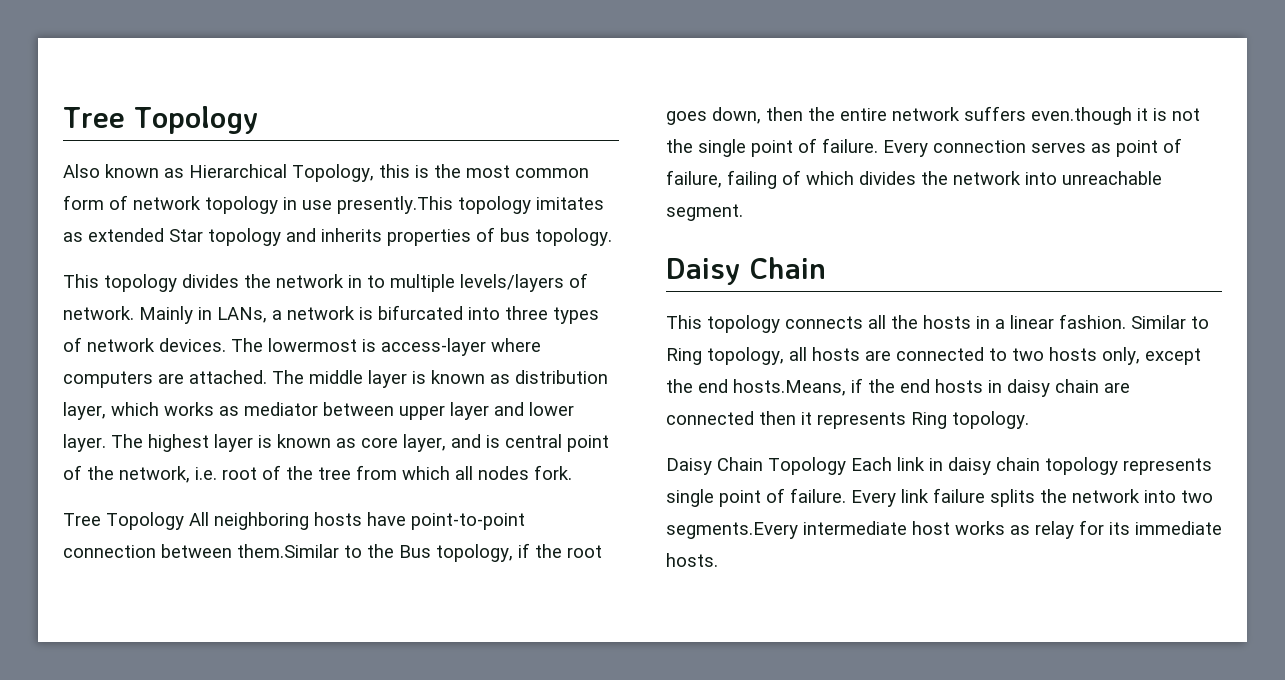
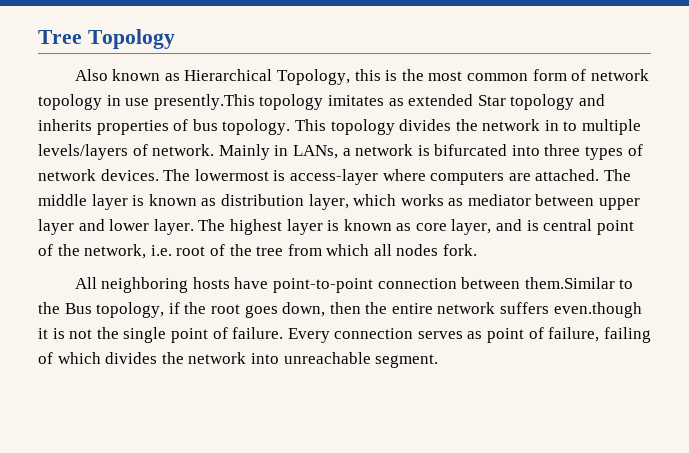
- Also known as Hierarchical Topology, this is the most common form of network topology in use presently.This topology imitates as extended Star topology and inherits properties of bus topology.
- This topology divides the network in to multiple levels/layers of network.
+ Also known as Hierarchical Topology, this is the most common form of network topology in use presently.This topology imitates as extended Star topology and inherits properties of bus topology. This topology divides the network in to multiple levels/layers of network.
- Tree Topology All neighboring hosts have point-to-point connection between them.Similar to the Bus topology, if the root goes down, then the entire network suffers even.though it is not the single point of failure.
+ All neighboring hosts have point-to-point connection between them.Similar to the Bus topology, if the root goes down, then the entire network suffers even.though it is not the single point of failure.
  Every connection serves as point of failure, failing of which divides the network into unreachable segment.
- Daisy Chain
- This topology connects all the hosts in a linear fashion. Similar to Ring topology, all hosts are connected to two hosts only, except the end hosts.Means, if the end hosts in daisy chain are connected then it represents Ring topology.
- Daisy Chain Topology Each link in daisy chain topology represents single point of failure. Every link failure splits the network into two segments.Every intermediate host works as relay for its immediate hosts.

